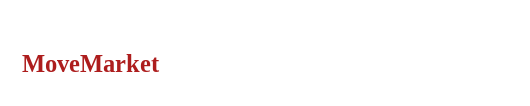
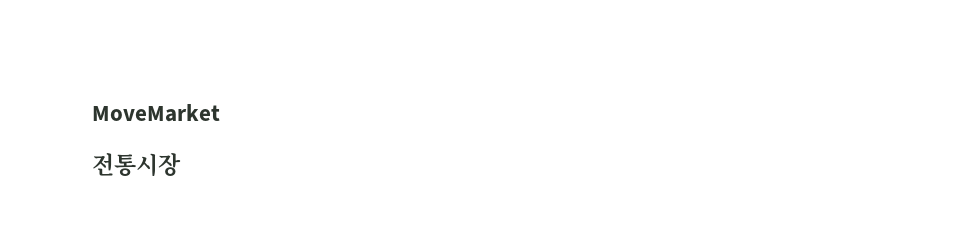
+ 전통시장

